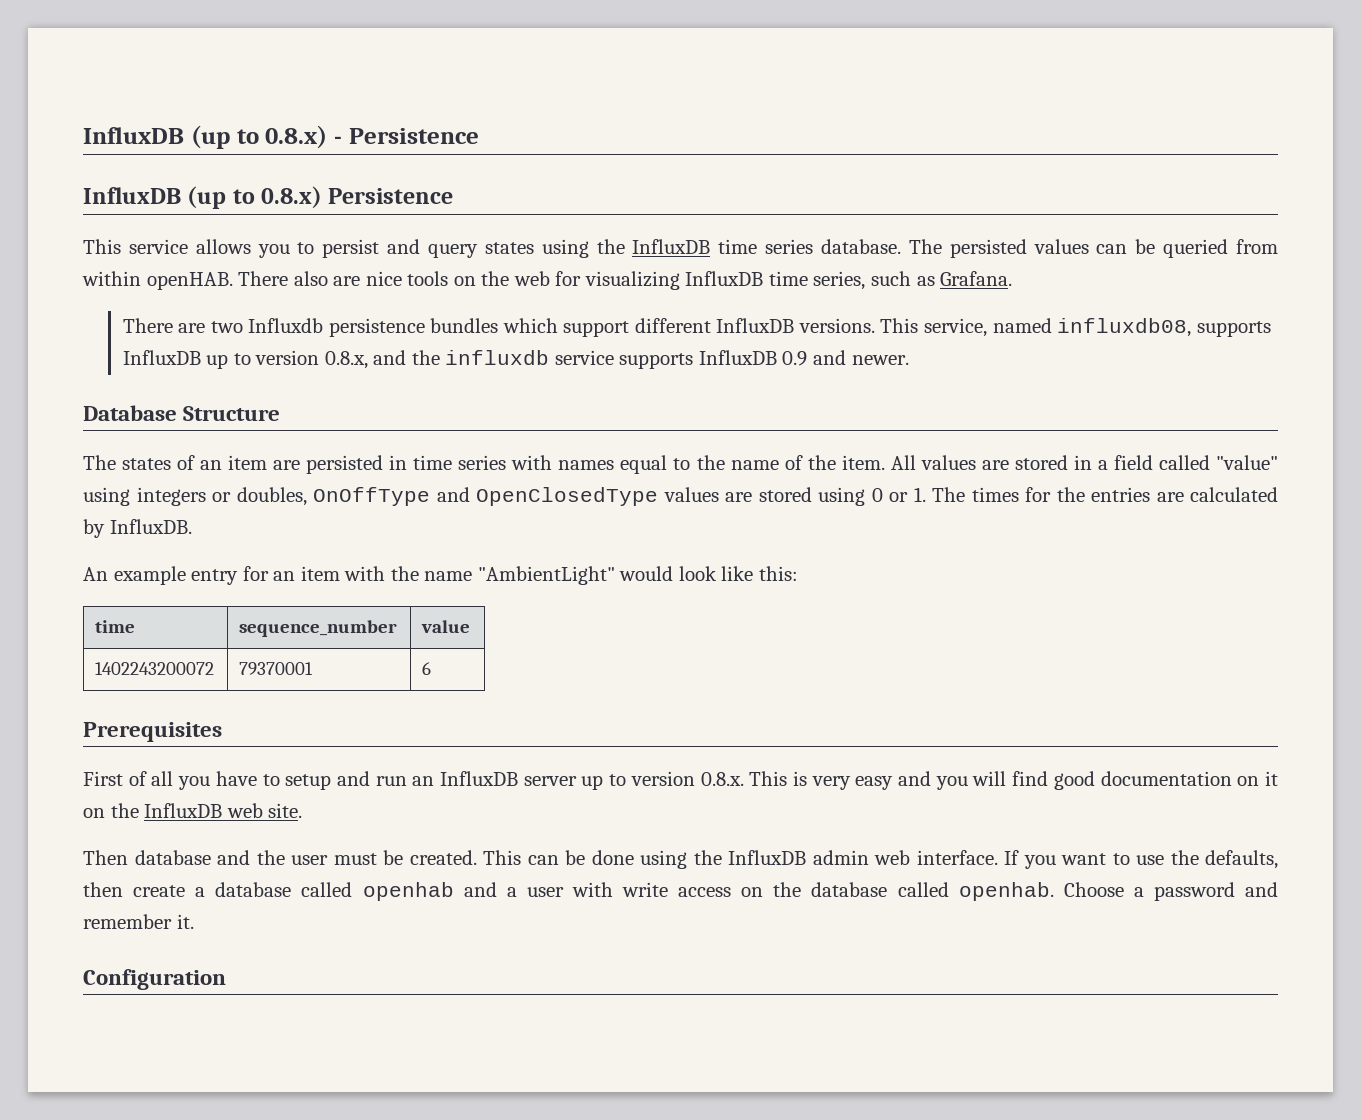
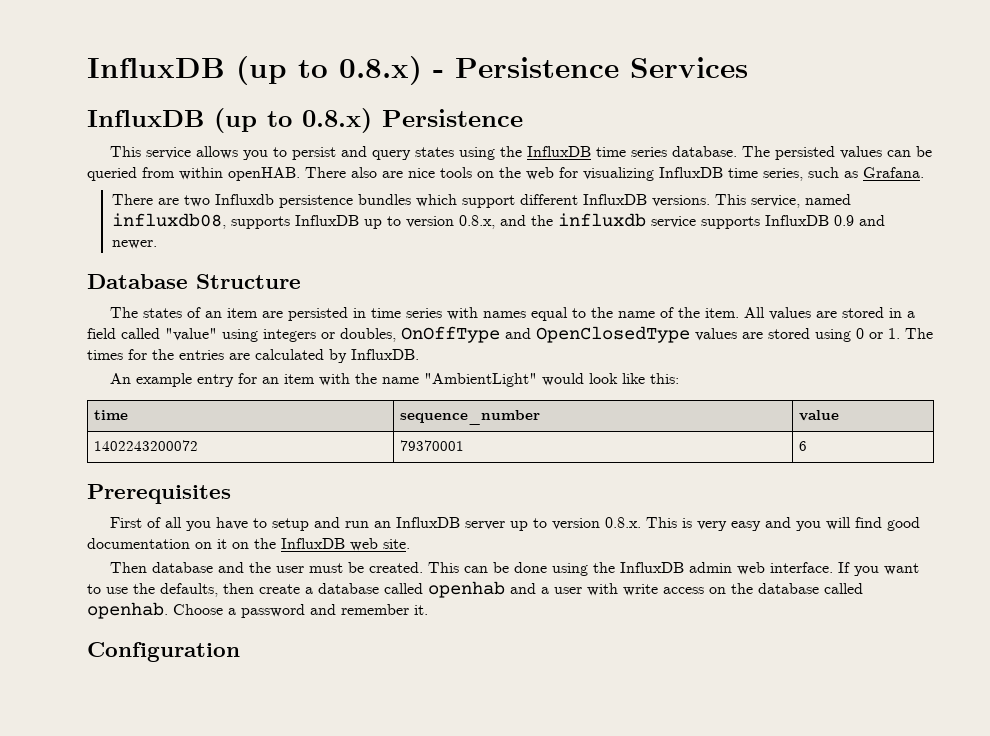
- InfluxDB (up to 0.8.x) - Persistence
+ InfluxDB (up to 0.8.x) - Persistence Services

